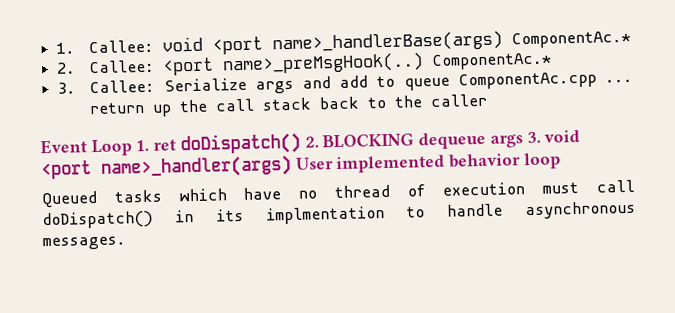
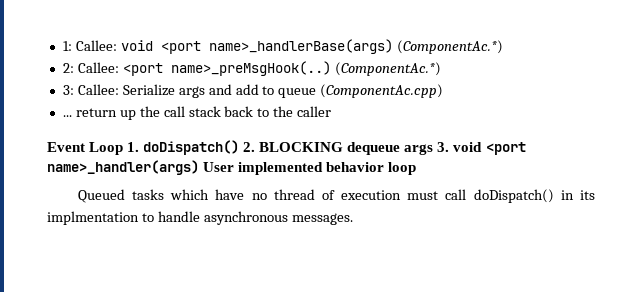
- 1. Callee: void <port name>_handlerBase(args) ComponentAc.*
- 2. Callee: <port name>_preMsgHook(..) ComponentAc.*
- 3. Callee: Serialize args and add to queue ComponentAc.cpp ... return up the call stack back to the caller
+ 1: Callee: void <port name>_handlerBase(args) (ComponentAc.*)
+ 2: Callee: <port name>_preMsgHook(..) (ComponentAc.*)
+ 3: Callee: Serialize args and add to queue (ComponentAc.cpp)
+ ... return up the call stack back to the caller
- Event Loop 1. ret doDispatch() 2. BLOCKING dequeue args 3. void <port name>_handler(args) User implemented behavior loop
+ Event Loop 1. doDispatch() 2. BLOCKING dequeue args 3. void <port name>_handler(args) User implemented behavior loop

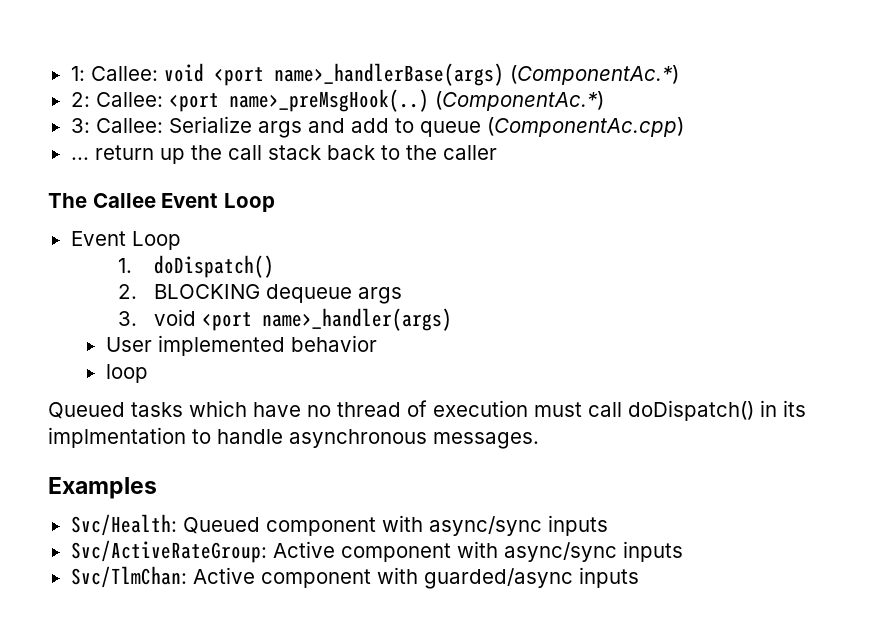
- Event Loop 1. doDispatch() 2. BLOCKING dequeue args 3. void <port name>_handler(args) User implemented behavior loop
+ The Callee Event Loop
+ Event Loop
+ 1. doDispatch()
+ 2. BLOCKING dequeue args
+ 3. void <port name>_handler(args)
+ User implemented behavior
+ loop
+ Examples
+ Svc/Health: Queued component with async/sync inputs
+ Svc/ActiveRateGroup: Active component with async/sync inputs
+ Svc/TlmChan: Active component with guarded/async inputs

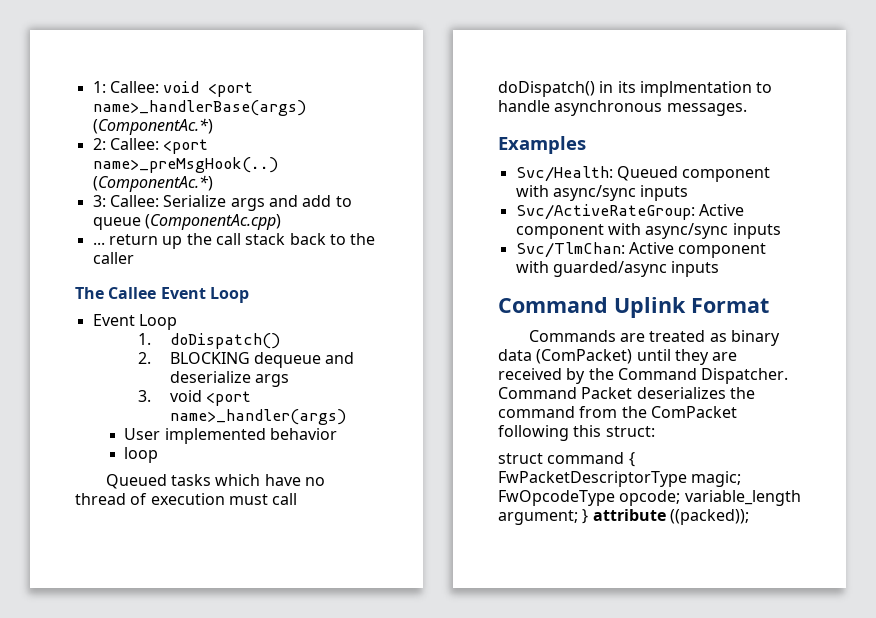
- 2. BLOCKING dequeue args
+ 2. BLOCKING dequeue and deserialize args
+ Command Uplink Format
+ Commands are treated as binary data (ComPacket) until they are received by the Command Dispatcher. Command Packet deserializes the command from the ComPacket following this struct:
+ struct command { FwPacketDescriptorType magic; FwOpcodeType opcode; variable_length argument; } attribute ((packed));

